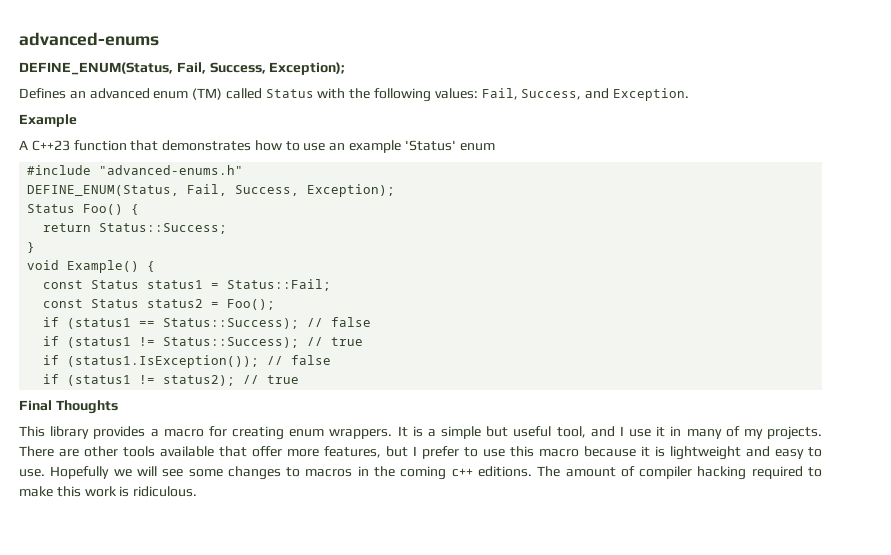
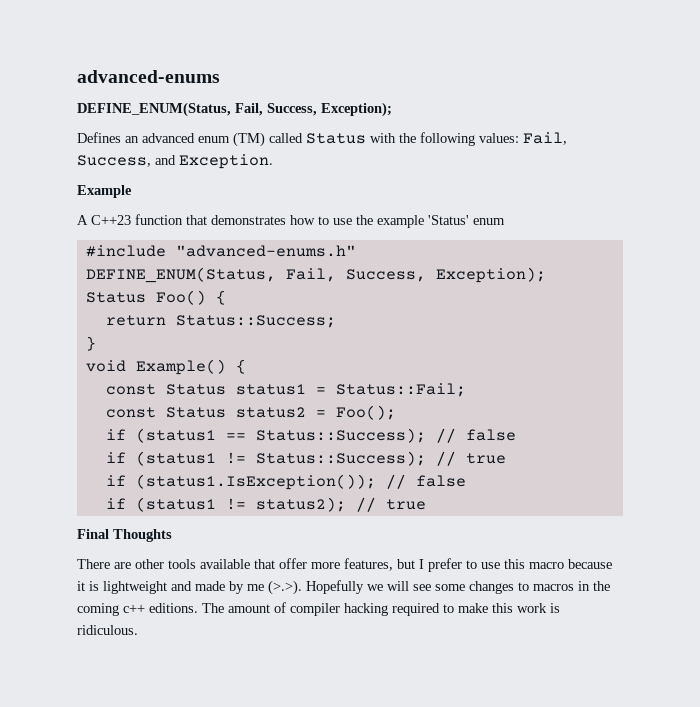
- A C++23 function that demonstrates how to use an example 'Status' enum
+ A C++23 function that demonstrates how to use the example 'Status' enum
- This library provides a macro for creating enum wrappers. It is a simple but useful tool, and I use it in many of my projects. There are other tools available that offer more features, but I prefer to use this macro because it is lightweight and easy to use. Hopefully we will see some changes to macros in the coming c++ editions.
+ There are other tools available that offer more features, but I prefer to use this macro because it is lightweight and made by me (>.>). Hopefully we will see some changes to macros in the coming c++ editions.

